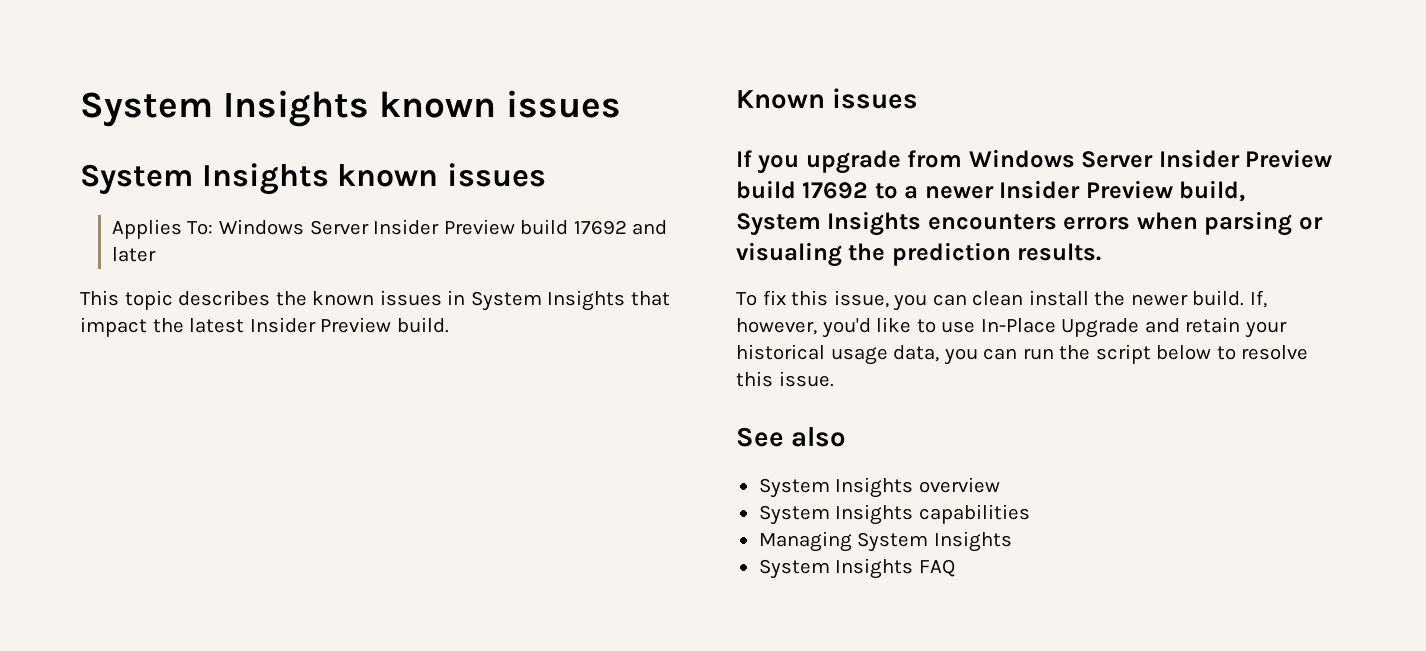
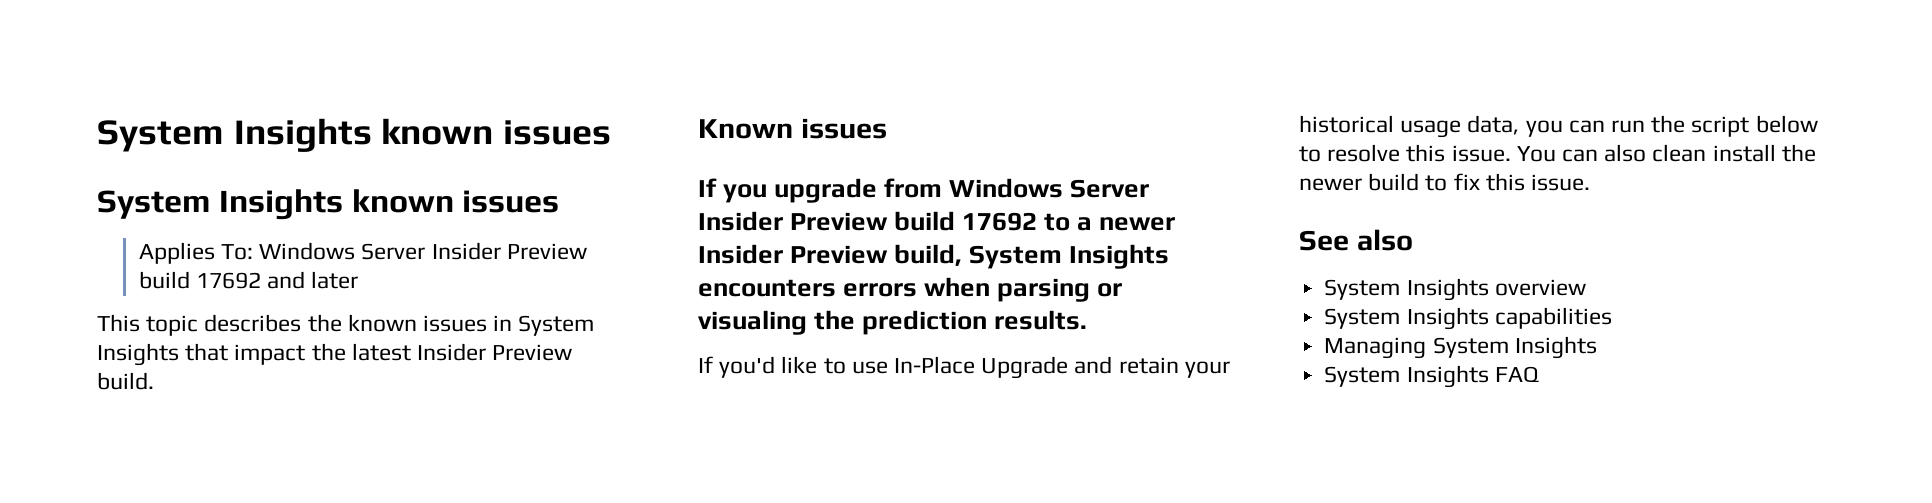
- To fix this issue, you can clean install the newer build. If, however, you'd like to use In-Place Upgrade and retain your historical usage data, you can run the script below to resolve this issue.
+ If you'd like to use In-Place Upgrade and retain your historical usage data, you can run the script below to resolve this issue. You can also clean install the newer build to fix this issue.

